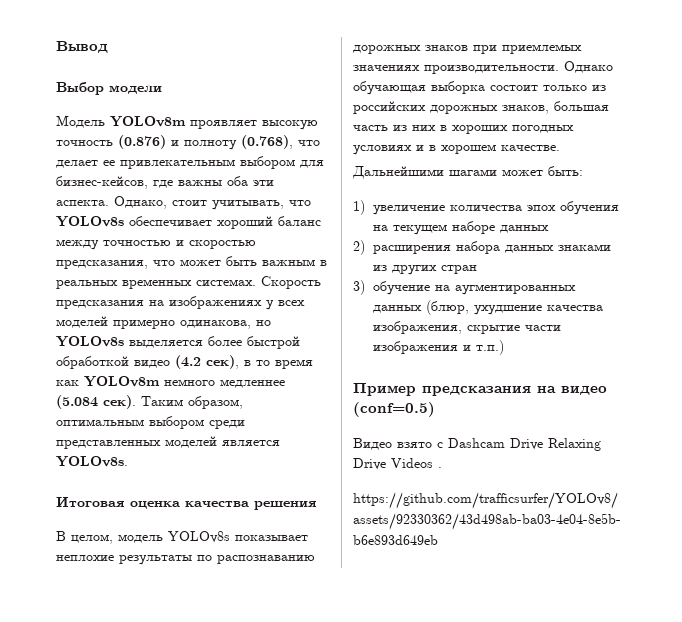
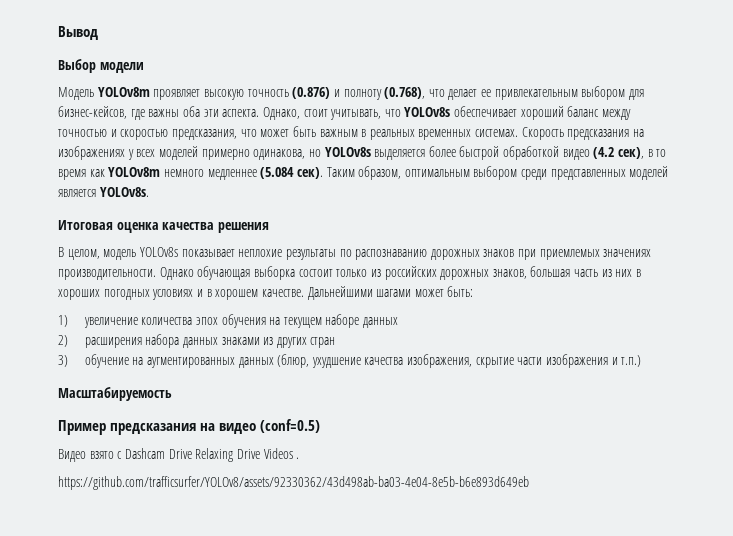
- Однако обучающая выборка состоит только из российских дорожных знаков, большая часть из них в хороших погодных условиях и в хорошем качестве.
- Дальнейшими шагами может быть:
+ Однако обучающая выборка состоит только из российских дорожных знаков, большая часть из них в хороших погодных условиях и в хорошем качестве. Дальнейшими шагами может быть:
+ Масштабируемость

